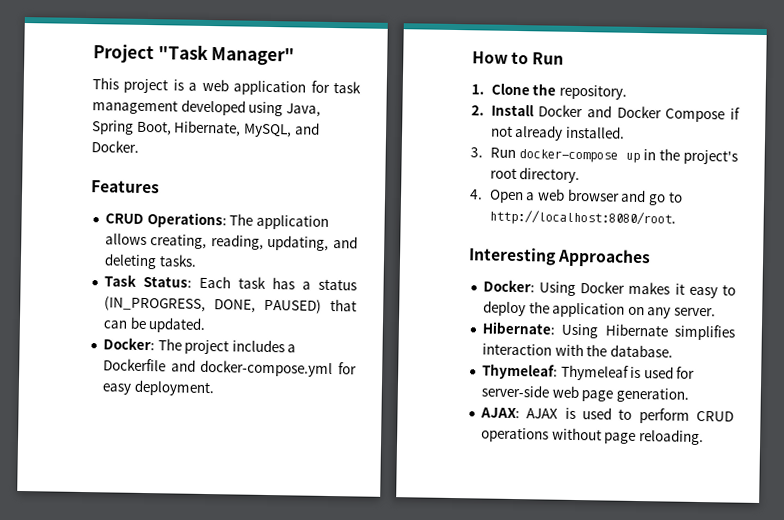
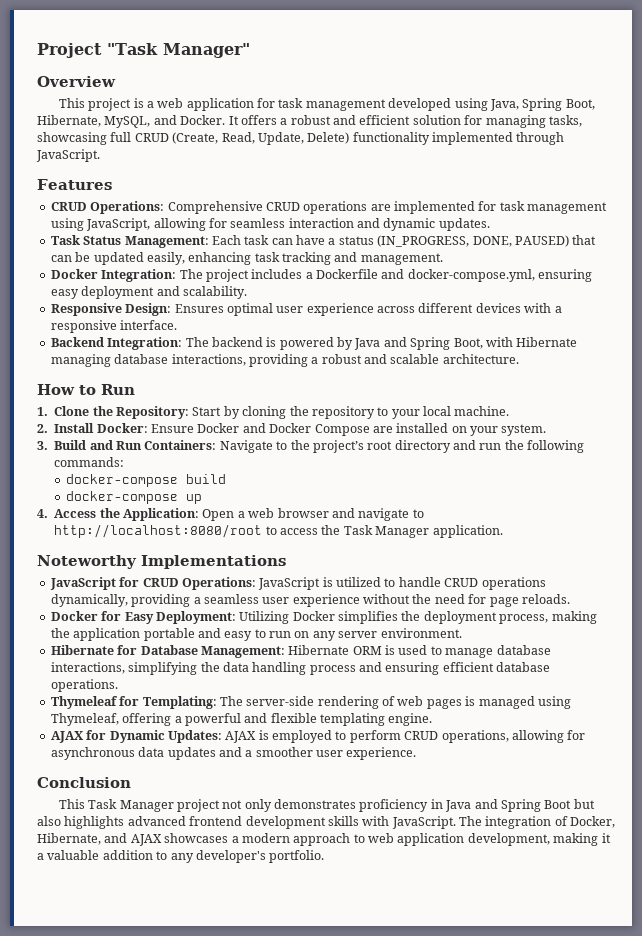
+ Overview
- This project is a web application for task management developed using Java, Spring Boot, Hibernate, MySQL, and Docker.
+ This project is a web application for task management developed using Java, Spring Boot, Hibernate, MySQL, and Docker. It offers a robust and efficient solution for managing tasks, showcasing full CRUD (Create, Read, Update, Delete) functionality implemented through JavaScript.
  Features
- CRUD Operations: The application allows creating, reading, updating, and deleting tasks.
- Task Status: Each task has a status (IN_PROGRESS, DONE, PAUSED) that can be updated.
- Docker: The project includes a Dockerfile and docker-compose.yml for easy deployment.
+ CRUD Operations: Comprehensive CRUD operations are implemented for task management using JavaScript, allowing for seamless interaction and dynamic updates.
+ Task Status Management: Each task can have a status (IN_PROGRESS, DONE, PAUSED) that can be updated easily, enhancing task tracking and management.
+ Docker Integration: The project includes a Dockerfile and docker-compose.yml, ensuring easy deployment and scalability.
+ Responsive Design: Ensures optimal user experience across different devices with a responsive interface.
+ Backend Integration: The backend is powered by Java and Spring Boot, with Hibernate managing database interactions, providing a robust and scalable architecture.
- 1. Clone the repository.
+ 1. Clone the Repository: Start by cloning the repository to your local machine.
- 2. Install Docker and Docker Compose if not already installed.
- 3. Run docker-compose up in the project's root directory.
- 4. Open a web browser and go to http://localhost:8080/root.
- Interesting Approaches
- Docker: Using Docker makes it easy to deploy the application on any server.
- Hibernate: Using Hibernate simplifies interaction with the database.
- Thymeleaf: Thymeleaf is used for server-side web page generation.
- AJAX: AJAX is used to perform CRUD operations without page reloading.
+ 2. Install Docker: Ensure Docker and Docker Compose are installed on your system.
+ 3. Build and Run Containers: Navigate to the project’s root directory and run the following commands:
+ docker-compose build
+ docker-compose up
+ 4. Access the Application: Open a web browser and navigate to http://localhost:8080/root to access the Task Manager application.
+ Noteworthy Implementations
+ JavaScript for CRUD Operations: JavaScript is utilized to handle CRUD operations dynamically, providing a seamless user experience without the need for page reloads.
+ Docker for Easy Deployment: Utilizing Docker simplifies the deployment process, making the application portable and easy to run on any server environment.
+ Hibernate for Database Management: Hibernate ORM is used to manage database interactions, simplifying the data handling process and ensuring efficient database operations.
+ Thymeleaf for Templating: The server-side rendering of web pages is managed using Thymeleaf, offering a powerful and flexible templating engine.
+ AJAX for Dynamic Updates: AJAX is employed to perform CRUD operations, allowing for asynchronous data updates and a smoother user experience.
+ Conclusion
+ This Task Manager project not only demonstrates proficiency in Java and Spring Boot but also highlights advanced frontend development skills with JavaScript. The integration of Docker, Hibernate, and AJAX showcases a modern approach to web application development, making it a valuable addition to any developer's portfolio.

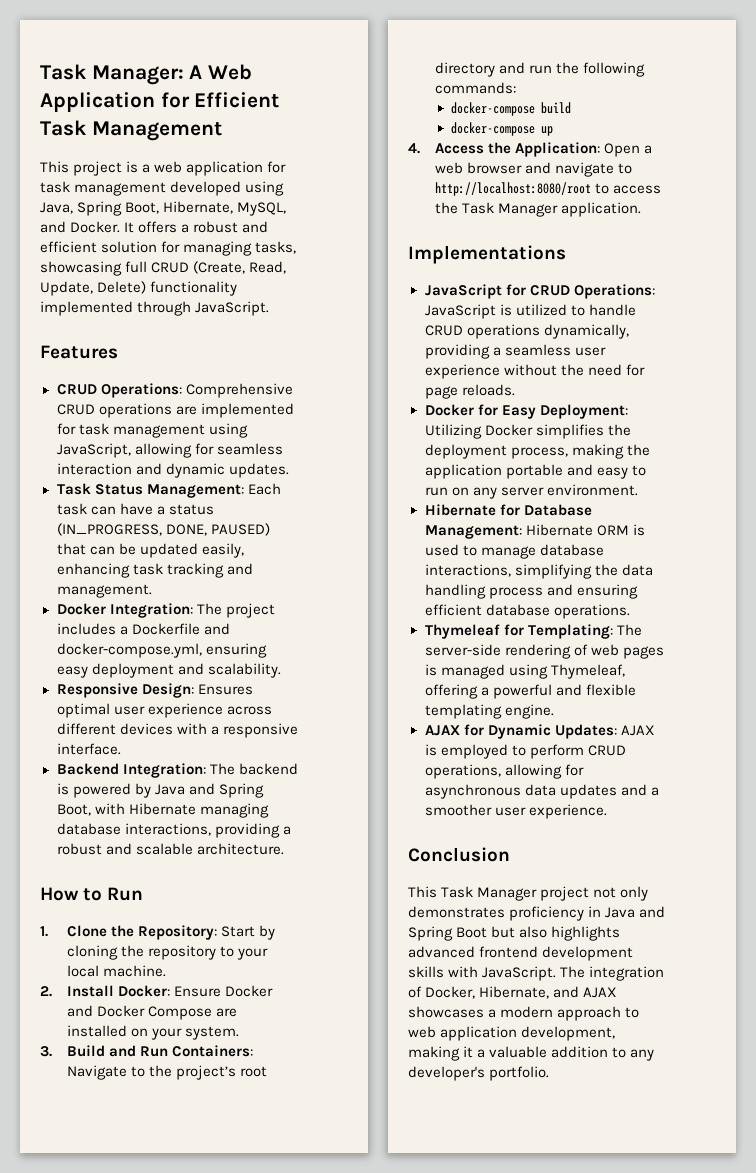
- Project "Task Manager"
- Overview
+ Task Manager: A Web Application for Efficient Task Management
- Noteworthy Implementations
+ Implementations

